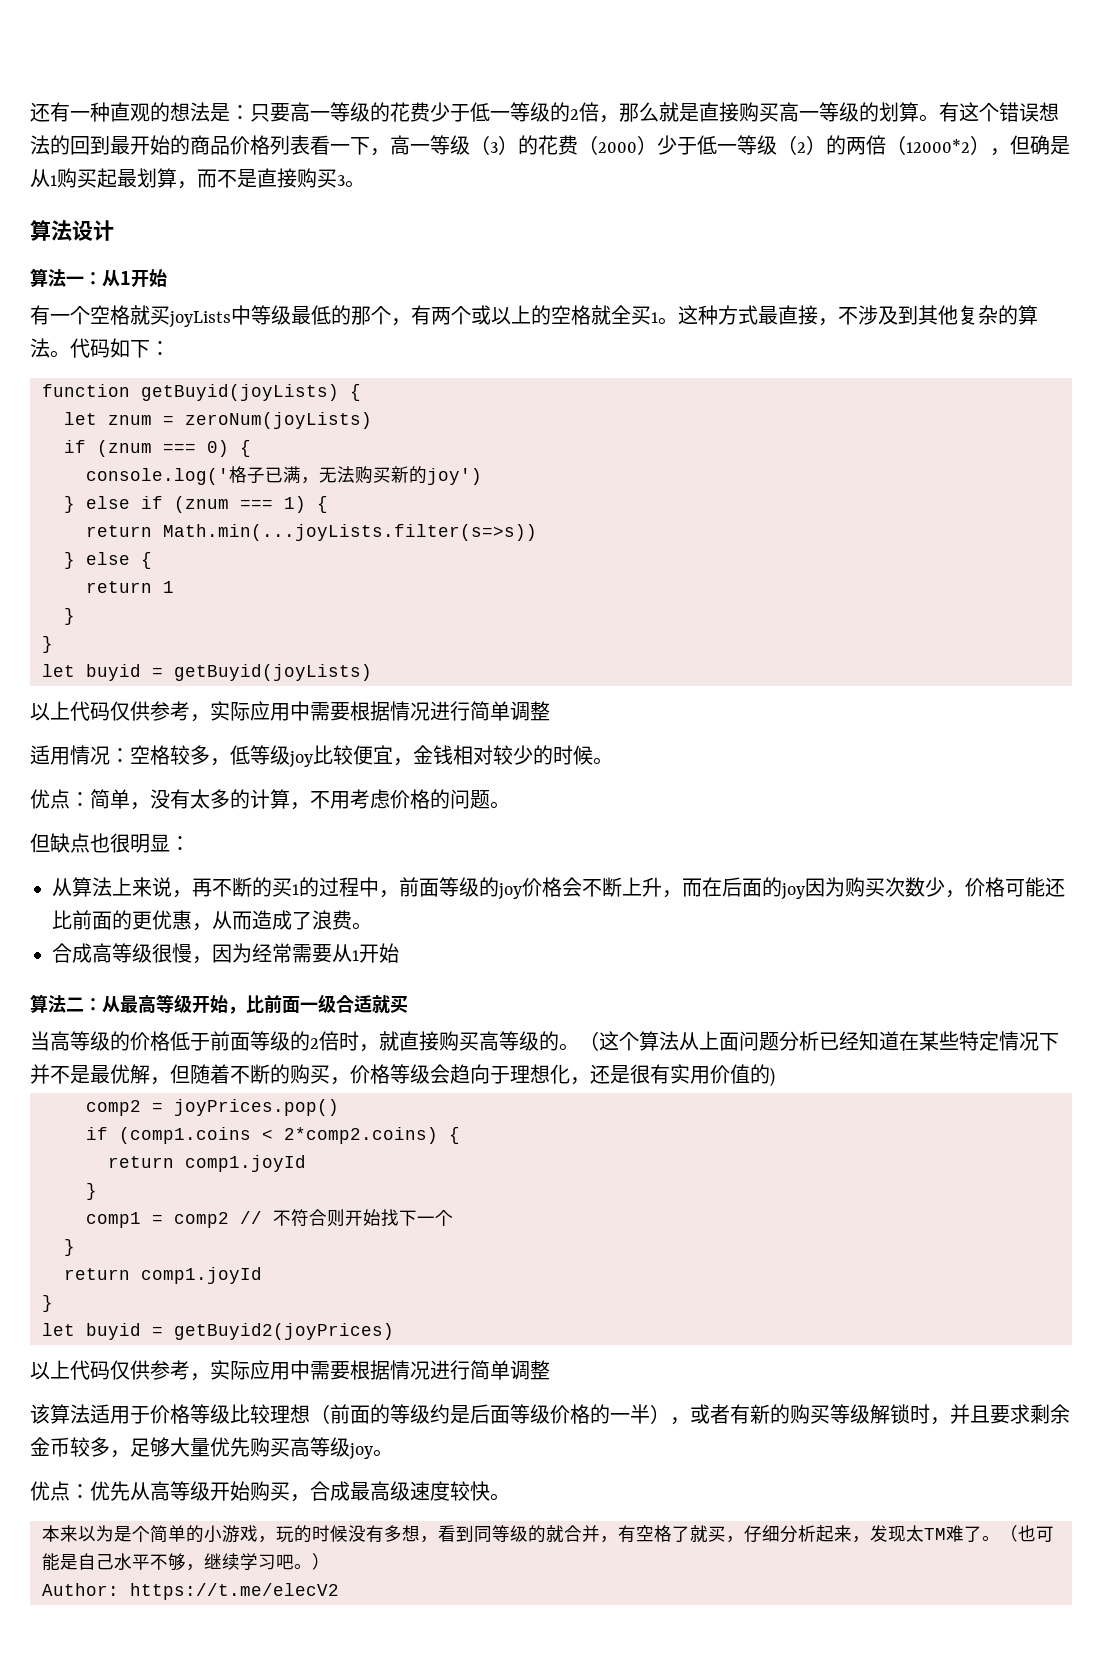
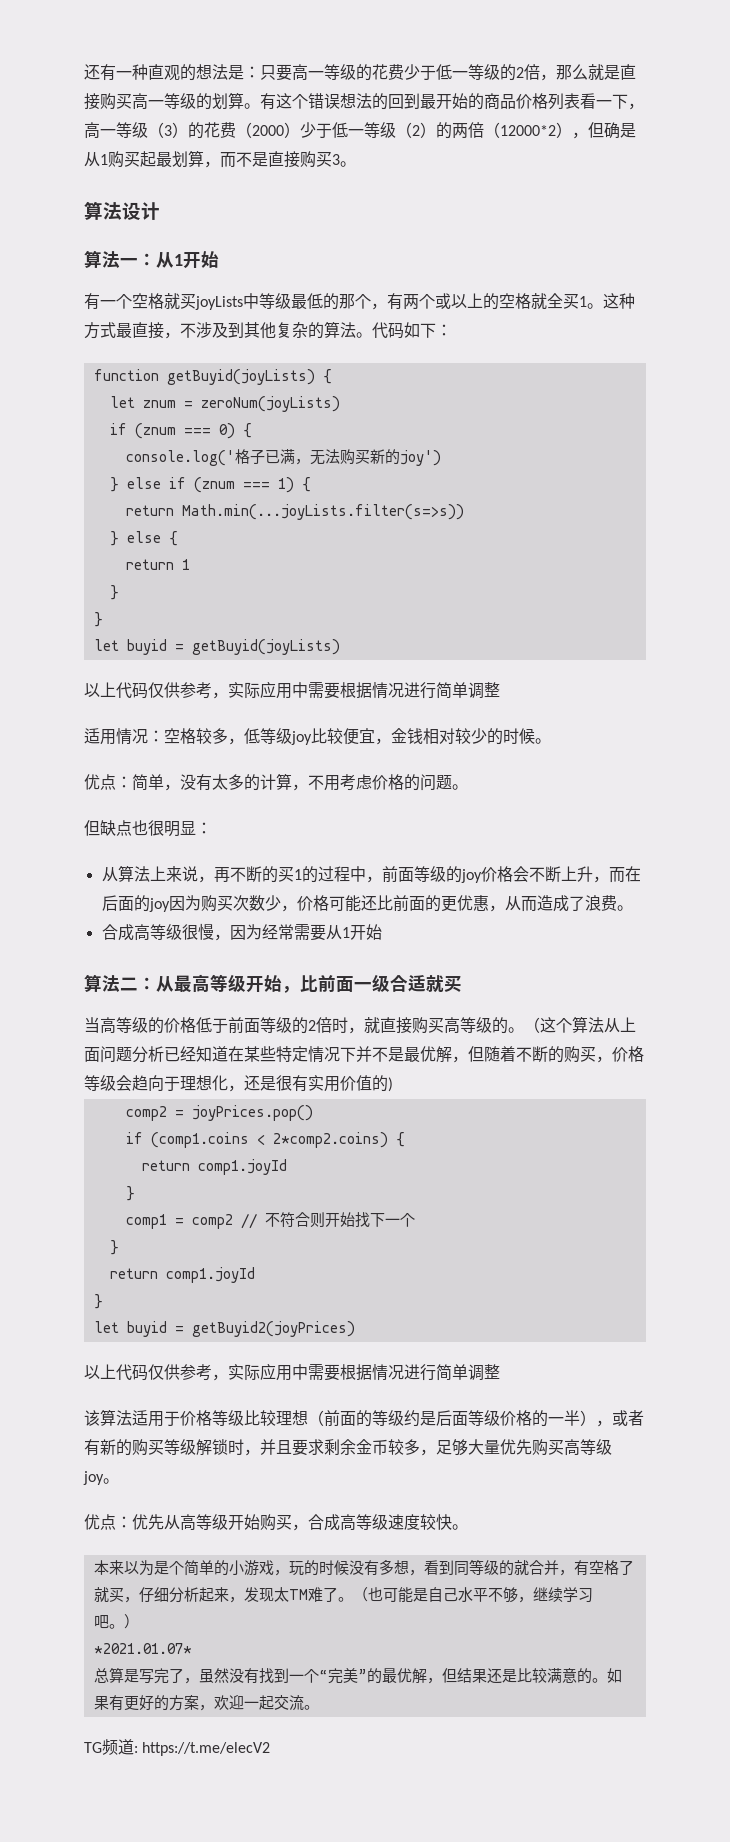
- 优点：优先从高等级开始购买，合成最高级速度较快。
+ 优点：优先从高等级开始购买，合成高等级速度较快。
- Author: https://t.me/elecV2
+ *2021.01.07*
+ 总算是写完了，虽然没有找到一个“完美”的最优解，但结果还是比较满意的。如果有更好的方案，欢迎一起交流。
+ TG频道: https://t.me/elecV2

